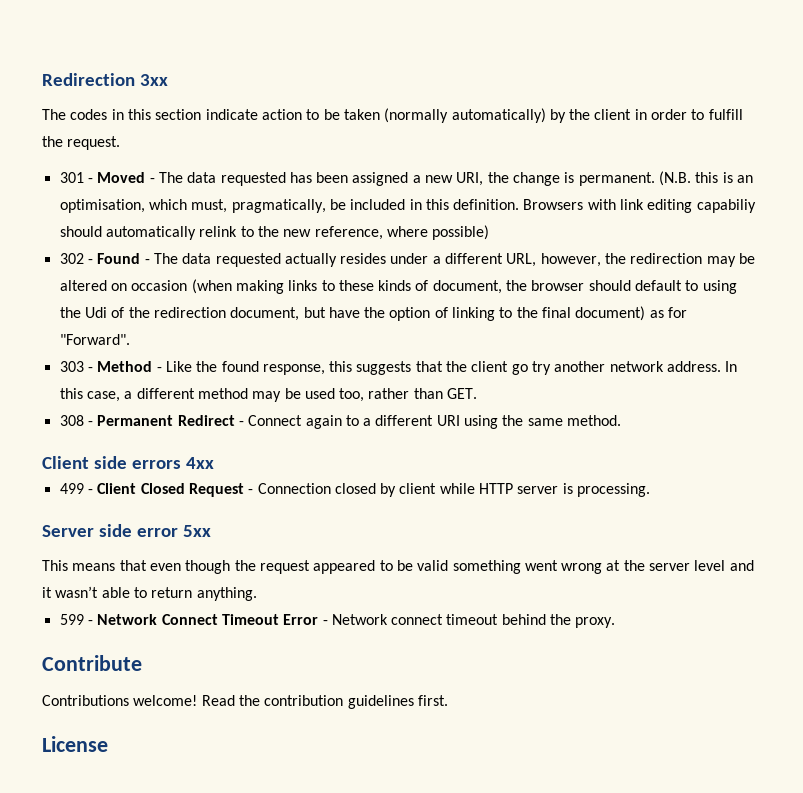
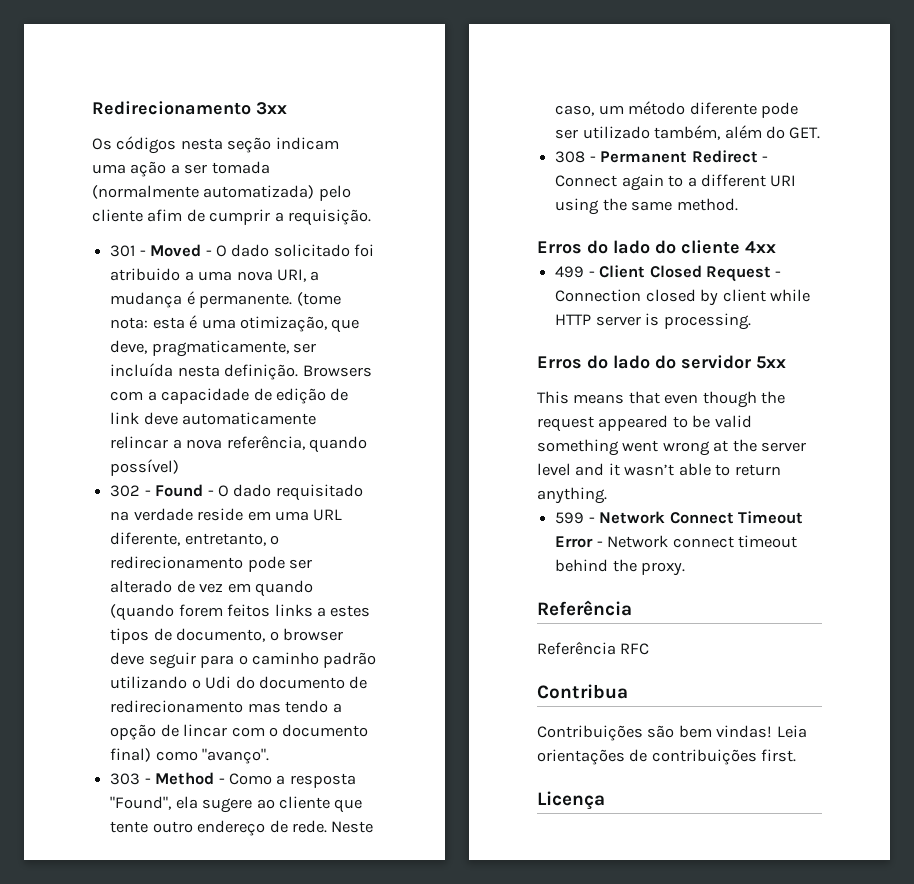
- Redirection 3xx
+ Redirecionamento 3xx
- The codes in this section indicate action to be taken (normally automatically) by the client in order to fulfill the request.
- 301 - Moved - The data requested has been assigned a new URI, the change is permanent. (N.B. this is an optimisation, which must, pragmatically, be included in this definition. Browsers with link editing capabiliy should automatically relink to the new reference, where possible)
- 302 - Found - The data requested actually resides under a different URL, however, the redirection may be altered on occasion (when making links to these kinds of document, the browser should default to using the Udi of the redirection document, but have the option of linking to the final document) as for "Forward".
- 303 - Method - Like the found response, this suggests that the client go try another network address. In this case, a different method may be used too, rather than GET.
+ Os códigos nesta seção indicam uma ação a ser tomada (normalmente automatizada) pelo cliente afim de cumprir a requisição.
+ 301 - Moved - O dado solicitado foi atribuido a uma nova URI, a mudança é permanente. (tome nota: esta é uma otimização, que deve, pragmaticamente, ser incluída nesta definição. Browsers com a capacidade de edição de link deve automaticamente relincar a nova referência, quando possível)
+ 302 - Found - O dado requisitado na verdade reside em uma URL diferente, entretanto, o redirecionamento pode ser alterado de vez em quando (quando forem feitos links a estes tipos de documento, o browser deve seguir para o caminho padrão utilizando o Udi do documento de redirecionamento mas tendo a opção de lincar com o documento final) como "avanço".
+ 303 - Method - Como a resposta "Found", ela sugere ao cliente que tente outro endereço de rede. Neste caso, um método diferente pode ser utilizado também, além do GET.
- Client side errors 4xx
+ Erros do lado do cliente 4xx
- Server side error 5xx
+ Erros do lado do servidor 5xx
  599 - Network Connect Timeout Error - Network connect timeout behind the proxy.
- Contribute
- Contributions welcome! Read the contribution guidelines first.
+ Referência
+ Referência RFC
+ Contribua
+ Contribuições são bem vindas! Leia orientações de contribuições first.
- License
+ Licença

